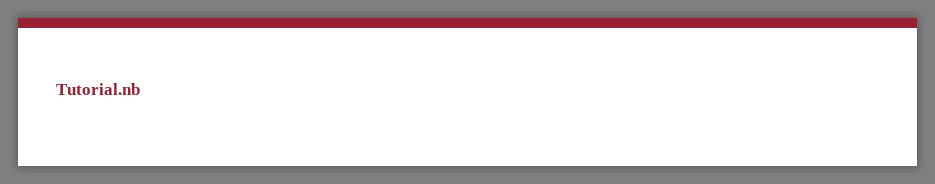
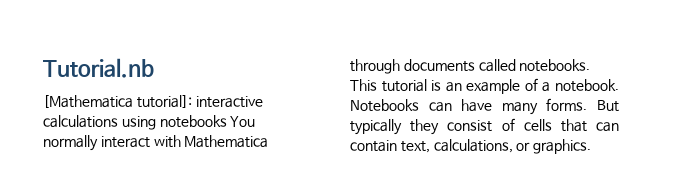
+ [Mathematica tutorial]: interactive calculations using notebooks You normally interact with Mathematica through documents called notebooks. This tutorial is an example of a notebook. Notebooks can have many forms. But typically they consist of cells that can contain text, calculations, or graphics.

